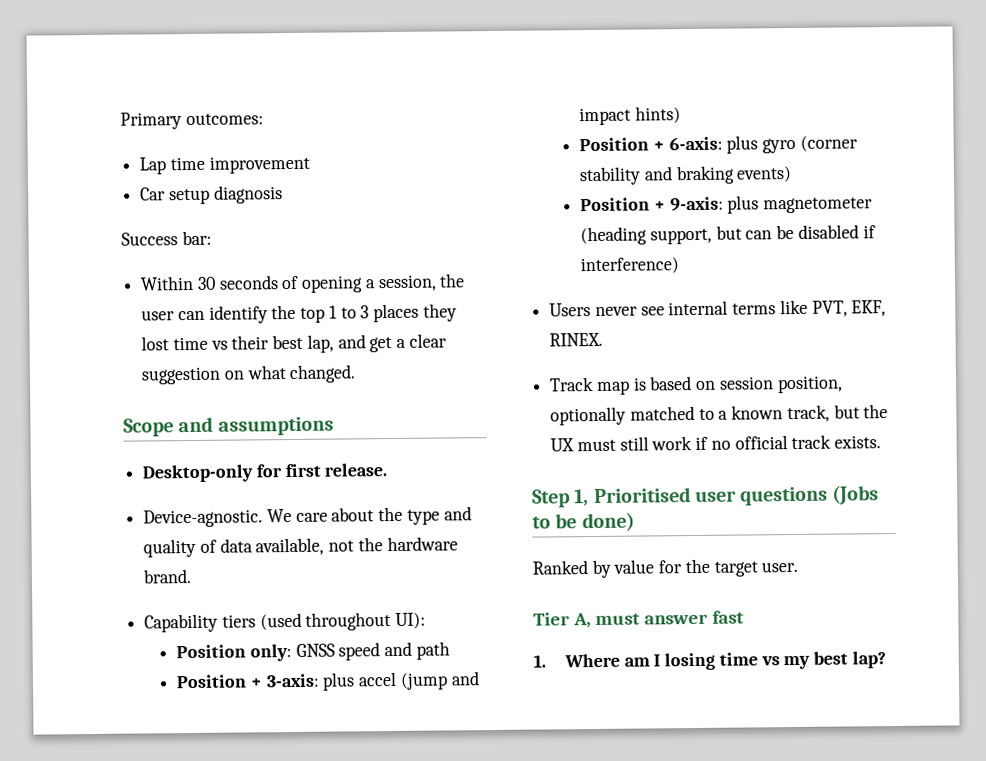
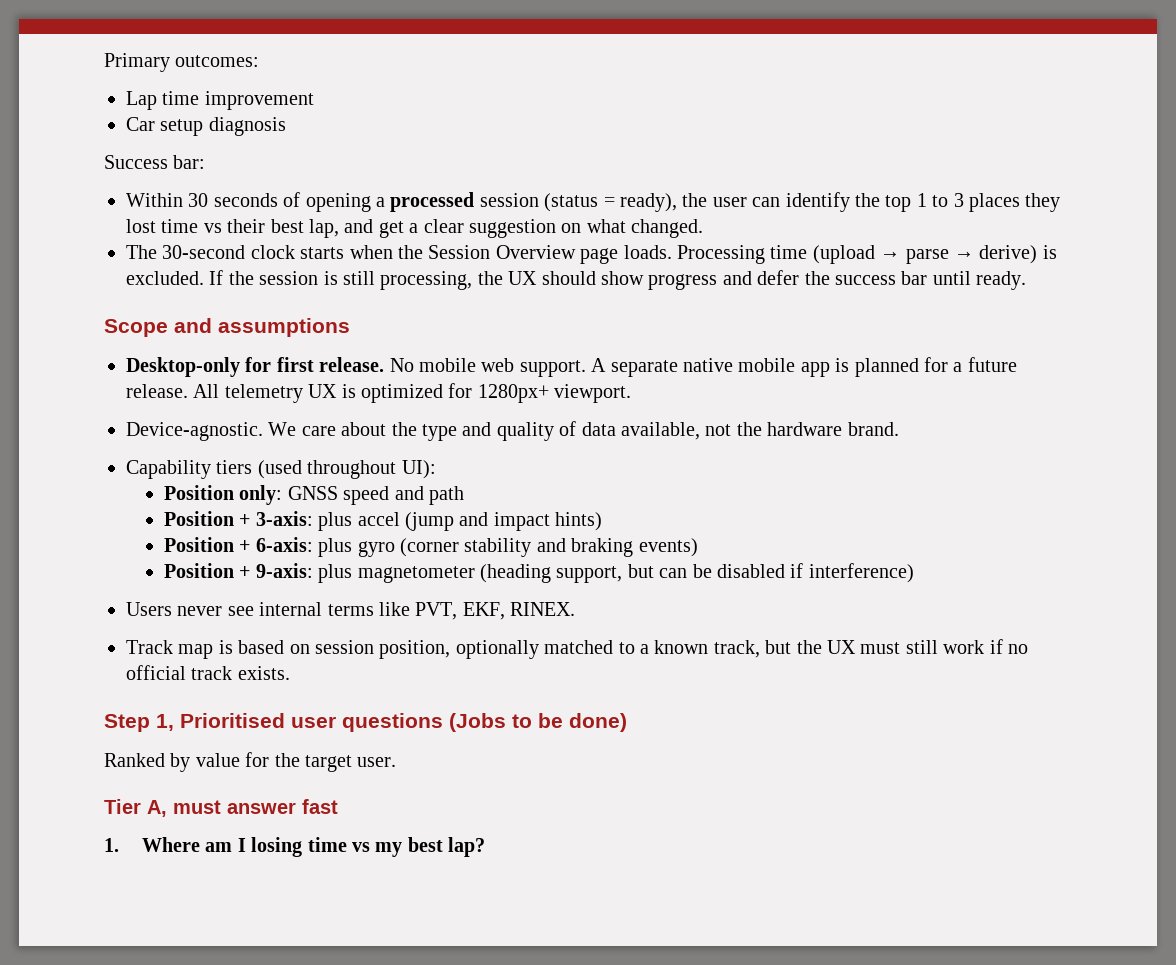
- Within 30 seconds of opening a session, the user can identify the top 1 to 3 places they lost time vs their best lap, and get a clear suggestion on what changed.
+ Within 30 seconds of opening a processed session (status = ready), the user can identify the top 1 to 3 places they lost time vs their best lap, and get a clear suggestion on what changed.
+ The 30-second clock starts when the Session Overview page loads. Processing time (upload → parse → derive) is excluded. If the session is still processing, the UX should show progress and defer the success bar until ready.
+ No mobile web support. A separate native mobile app is planned for a future release. All telemetry UX is optimized for 1280px+ viewport.

